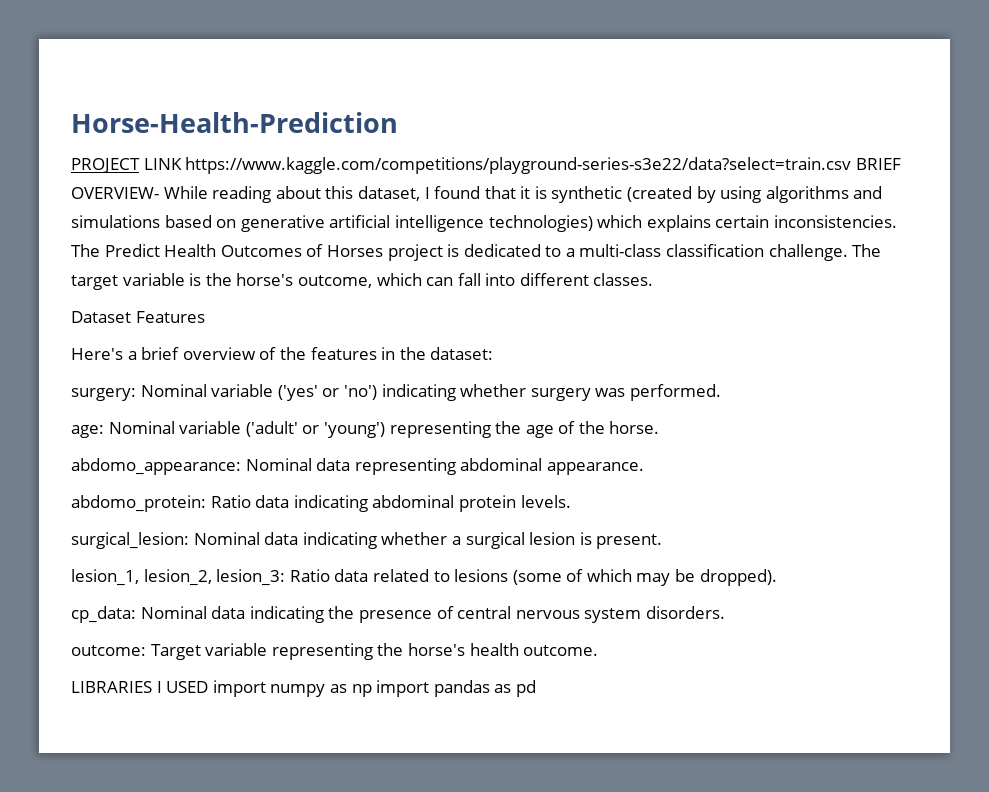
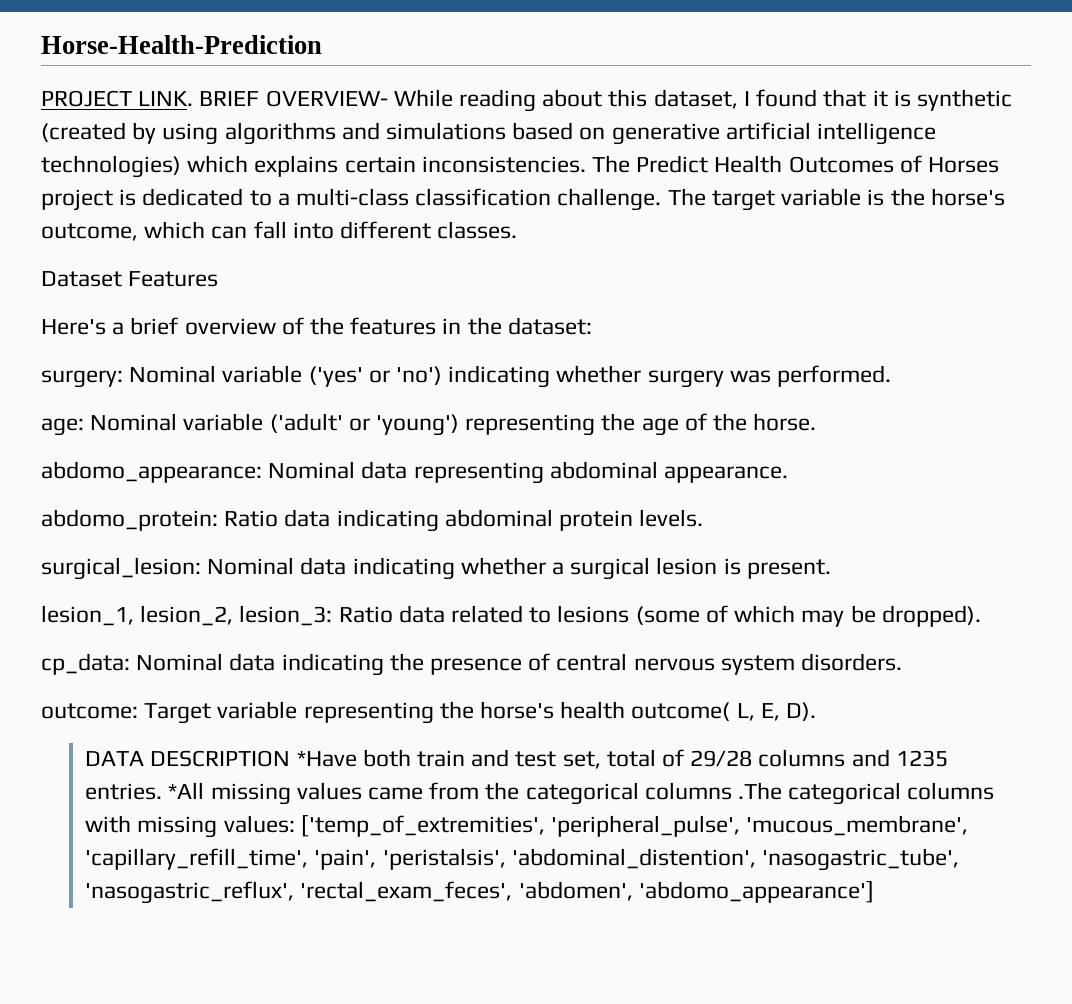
- PROJECT LINK https://www.kaggle.com/competitions/playground-series-s3e22/data?select=train.csv BRIEF OVERVIEW- While reading about this dataset, I found that it is synthetic (created by using algorithms and simulations based on generative artificial intelligence technologies) which explains certain inconsistencies.
+ PROJECT LINK. BRIEF OVERVIEW- While reading about this dataset, I found that it is synthetic (created by using algorithms and simulations based on generative artificial intelligence technologies) which explains certain inconsistencies.
- outcome: Target variable representing the horse's health outcome.
- LIBRARIES I USED import numpy as np import pandas as pd
+ outcome: Target variable representing the horse's health outcome( L, E, D).
+ DATA DESCRIPTION *Have both train and test set, total of 29/28 columns and 1235 entries. *All missing values came from the categorical columns .The categorical columns with missing values: ['temp_of_extremities', 'peripheral_pulse', 'mucous_membrane', 'capillary_refill_time', 'pain', 'peristalsis', 'abdominal_distention', 'nasogastric_tube', 'nasogastric_reflux', 'rectal_exam_feces', 'abdomen', 'abdomo_appearance']

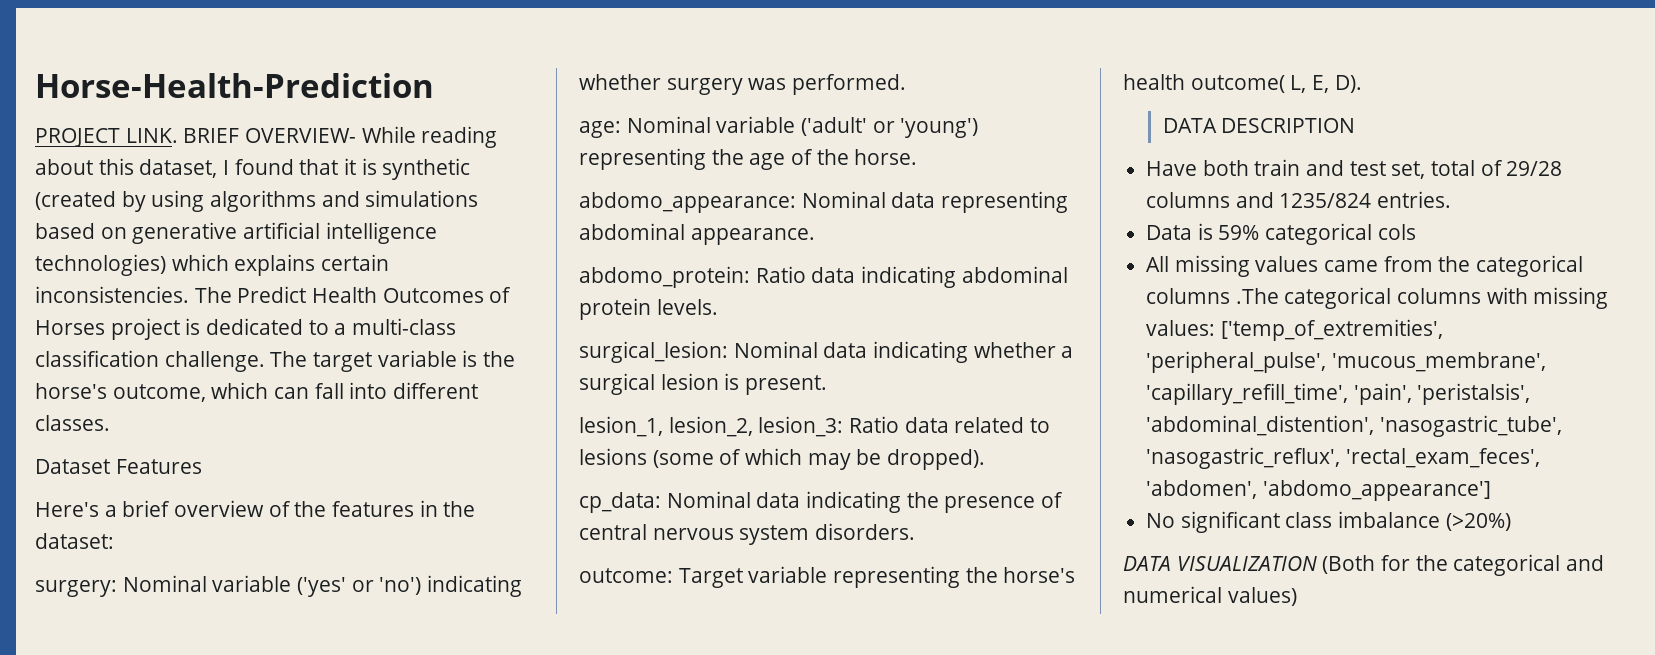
- DATA DESCRIPTION *Have both train and test set, total of 29/28 columns and 1235 entries. *All missing values came from the categorical columns .The categorical columns with missing values: ['temp_of_extremities', 'peripheral_pulse', 'mucous_membrane', 'capillary_refill_time', 'pain', 'peristalsis', 'abdominal_distention', 'nasogastric_tube', 'nasogastric_reflux', 'rectal_exam_feces', 'abdomen', 'abdomo_appearance']
+ DATA DESCRIPTION
+ Have both train and test set, total of 29/28 columns and 1235/824 entries.
+ Data is 59% categorical cols
+ All missing values came from the categorical columns .The categorical columns with missing values: ['temp_of_extremities', 'peripheral_pulse', 'mucous_membrane', 'capillary_refill_time', 'pain', 'peristalsis', 'abdominal_distention', 'nasogastric_tube', 'nasogastric_reflux', 'rectal_exam_feces', 'abdomen', 'abdomo_appearance']
+ No significant class imbalance (>20%)
+ DATA VISUALIZATION (Both for the categorical and numerical values)

